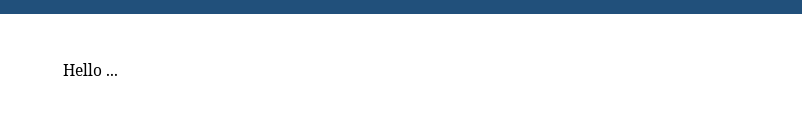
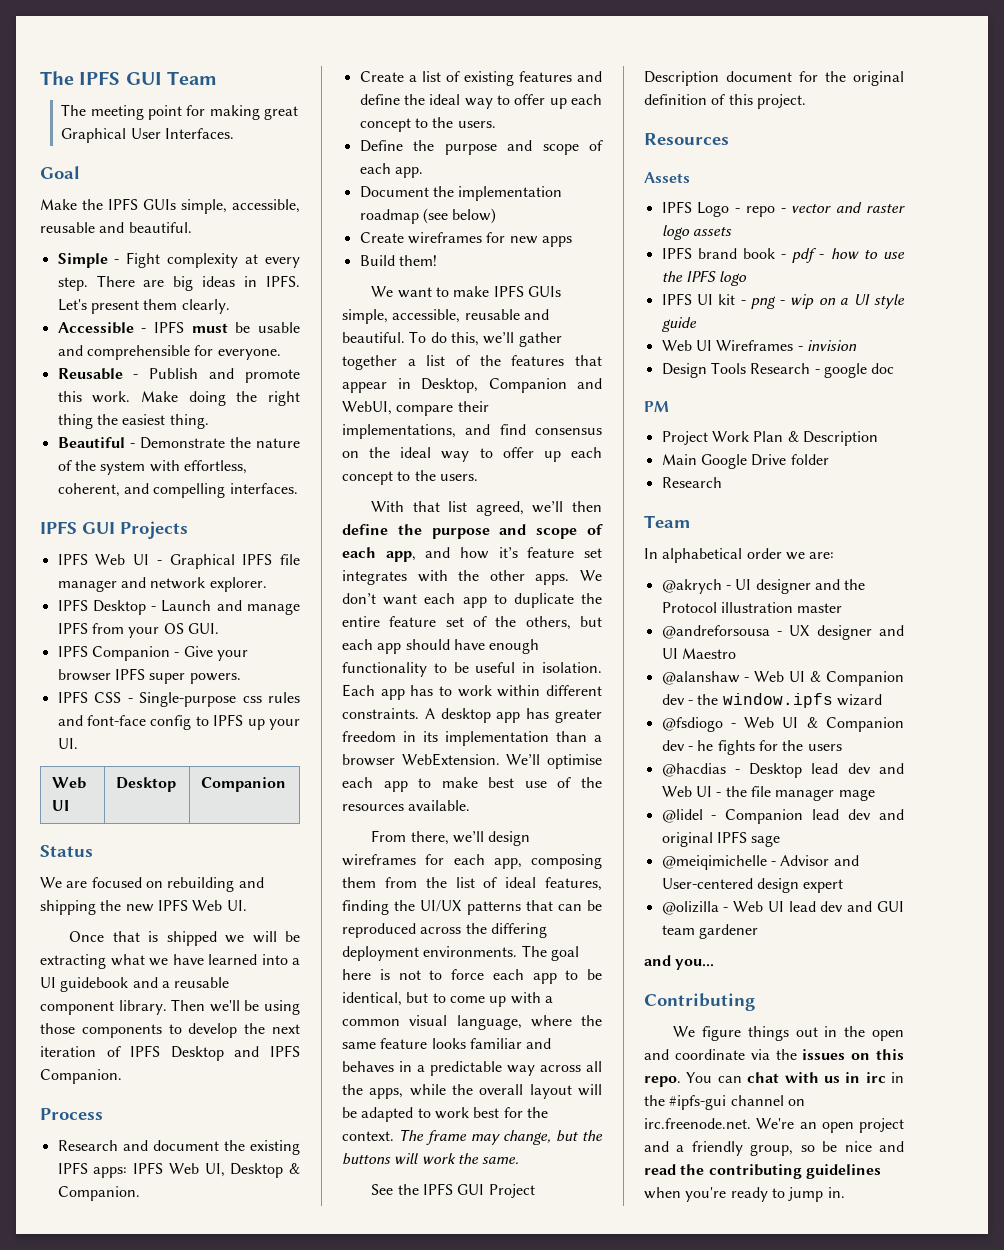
- Hello ...
+ The IPFS GUI Team
+ The meeting point for making great Graphical User Interfaces.
+ Goal
+ Make the IPFS GUIs simple, accessible, reusable and beautiful.
+ Simple - Fight complexity at every step. There are big ideas in IPFS. Let's present them clearly.
+ Accessible - IPFS must be usable and comprehensible for everyone.
+ Reusable - Publish and promote this work. Make doing the right thing the easiest thing.
+ Beautiful - Demonstrate the nature of the system with effortless, coherent, and compelling interfaces.
+ IPFS GUI Projects
+ IPFS Web UI - Graphical IPFS file manager and network explorer.
+ IPFS Desktop - Launch and manage IPFS from your OS GUI.
+ IPFS Companion - Give your browser IPFS super powers.
+ IPFS CSS - Single-purpose css rules and font-face config to IPFS up your UI.
+ Web UI | Desktop | Companion
+ Status
+ We are focused on rebuilding and shipping the new IPFS Web UI.
+ Once that is shipped we will be extracting what we have learned into a UI guidebook and a reusable component library. Then we'll be using those components to develop the next iteration of IPFS Desktop and IPFS Companion.
+ Process
+ Research and document the existing IPFS apps: IPFS Web UI, Desktop & Companion.
+ Create a list of existing features and define the ideal way to offer up each concept to the users.
+ Define the purpose and scope of each app.
+ Document the implementation roadmap (see below)
+ Create wireframes for new apps
+ Build them!
+ We want to make IPFS GUIs simple, accessible, reusable and beautiful. To do this, we’ll gather together a list of the features that appear in Desktop, Companion and WebUI, compare their implementations, and find consensus on the ideal way to offer up each concept to the users.
+ With that list agreed, we’ll then define the purpose and scope of each app, and how it’s feature set integrates with the other apps. We don’t want each app to duplicate the entire feature set of the others, but each app should have enough functionality to be useful in isolation. Each app has to work within different constraints. A desktop app has greater freedom in its implementation than a browser WebExtension. We’ll optimise each app to make best use of the resources available.
+ From there, we’ll design wireframes for each app, composing them from the list of ideal features, finding the UI/UX patterns that can be reproduced across the differing deployment environments. The goal here is not to force each app to be identical, but to come up with a common visual language, where the same feature looks familiar and behaves in a predictable way across all the apps, while the overall layout will be adapted to work best for the context. The frame may change, but the buttons will work the same.
+ See the IPFS GUI Project Description document for the original definition of this project.
+ Resources
+ Assets
+ IPFS Logo - repo - vector and raster logo assets
+ IPFS brand book - pdf - how to use the IPFS logo
+ IPFS UI kit - png - wip on a UI style guide
+ Web UI Wireframes - invision
+ Design Tools Research - google doc
+ PM
+ Project Work Plan & Description
+ Main Google Drive folder
+ Research
+ Team
+ In alphabetical order we are:
+ @akrych - UI designer and the Protocol illustration master
+ @andreforsousa - UX designer and UI Maestro
+ @alanshaw - Web UI & Companion dev - the window.ipfs wizard
+ @fsdiogo - Web UI & Companion dev - he fights for the users
+ @hacdias - Desktop lead dev and Web UI - the file manager mage
+ @lidel - Companion lead dev and original IPFS sage
+ @meiqimichelle - Advisor and User-centered design expert
+ @olizilla - Web UI lead dev and GUI team gardener
+ and you...
+ Contributing
+ We figure things out in the open and coordinate via the issues on this repo. You can chat with us in irc in the #ipfs-gui channel on irc.freenode.net. We're an open project and a friendly group, so be nice and read the contributing guidelines when you're ready to jump in.

